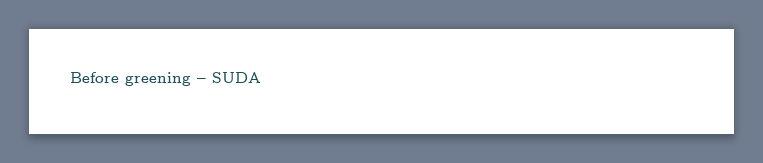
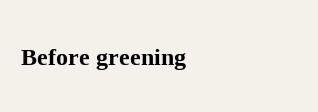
- Before greening – SUDA
+ Before greening

